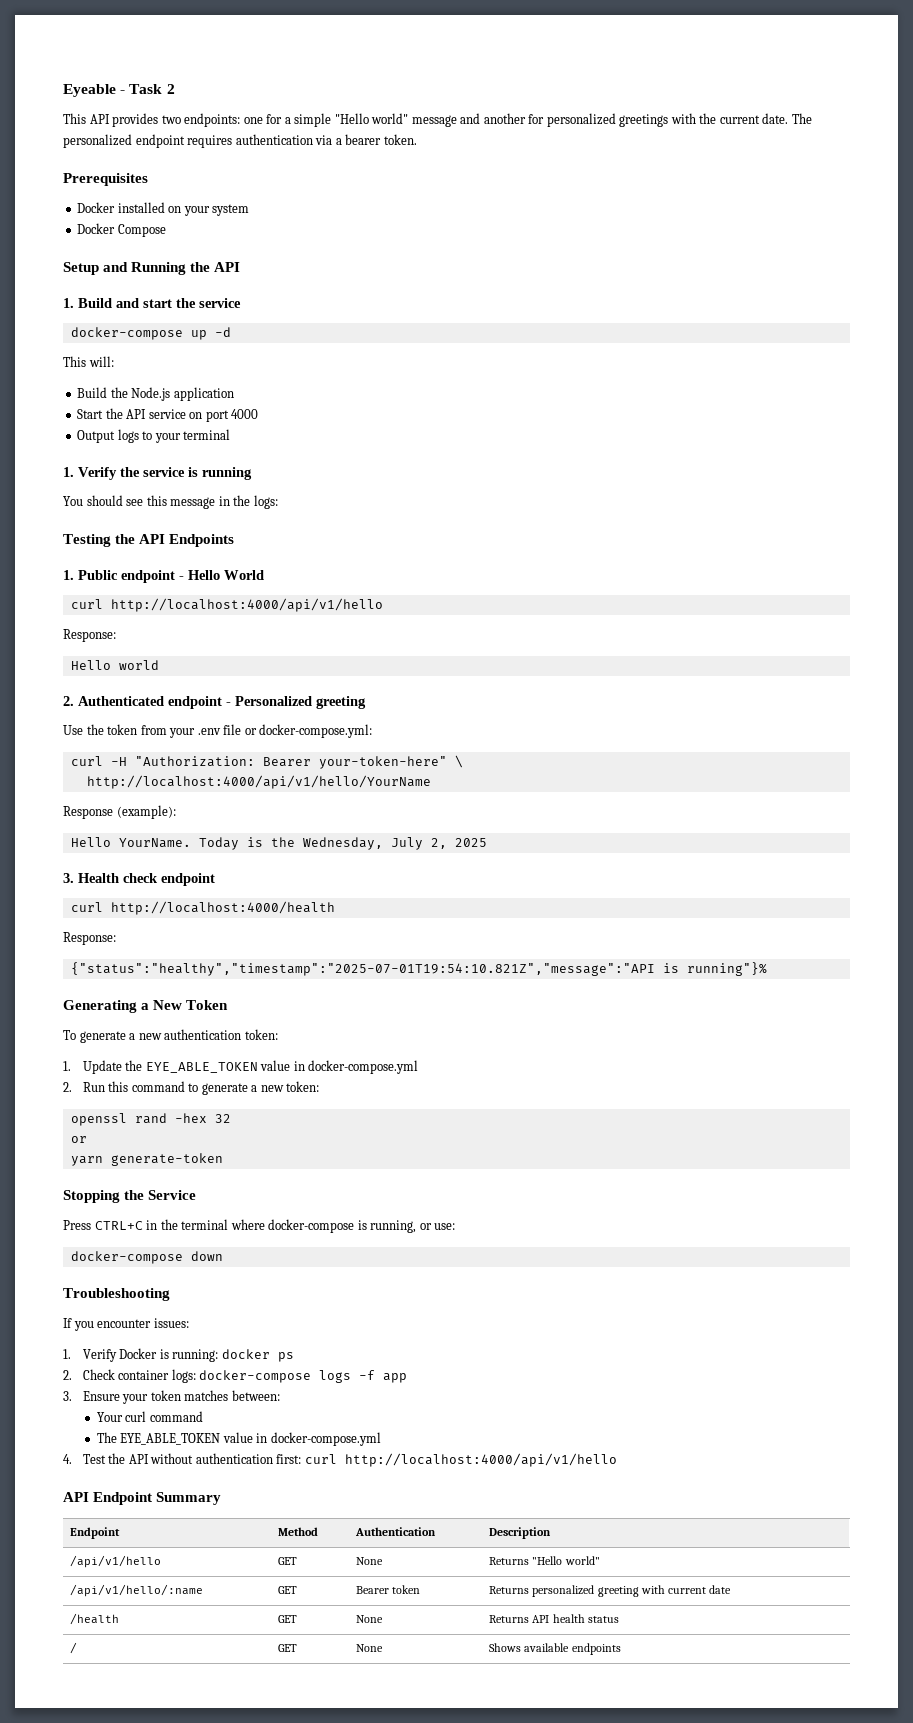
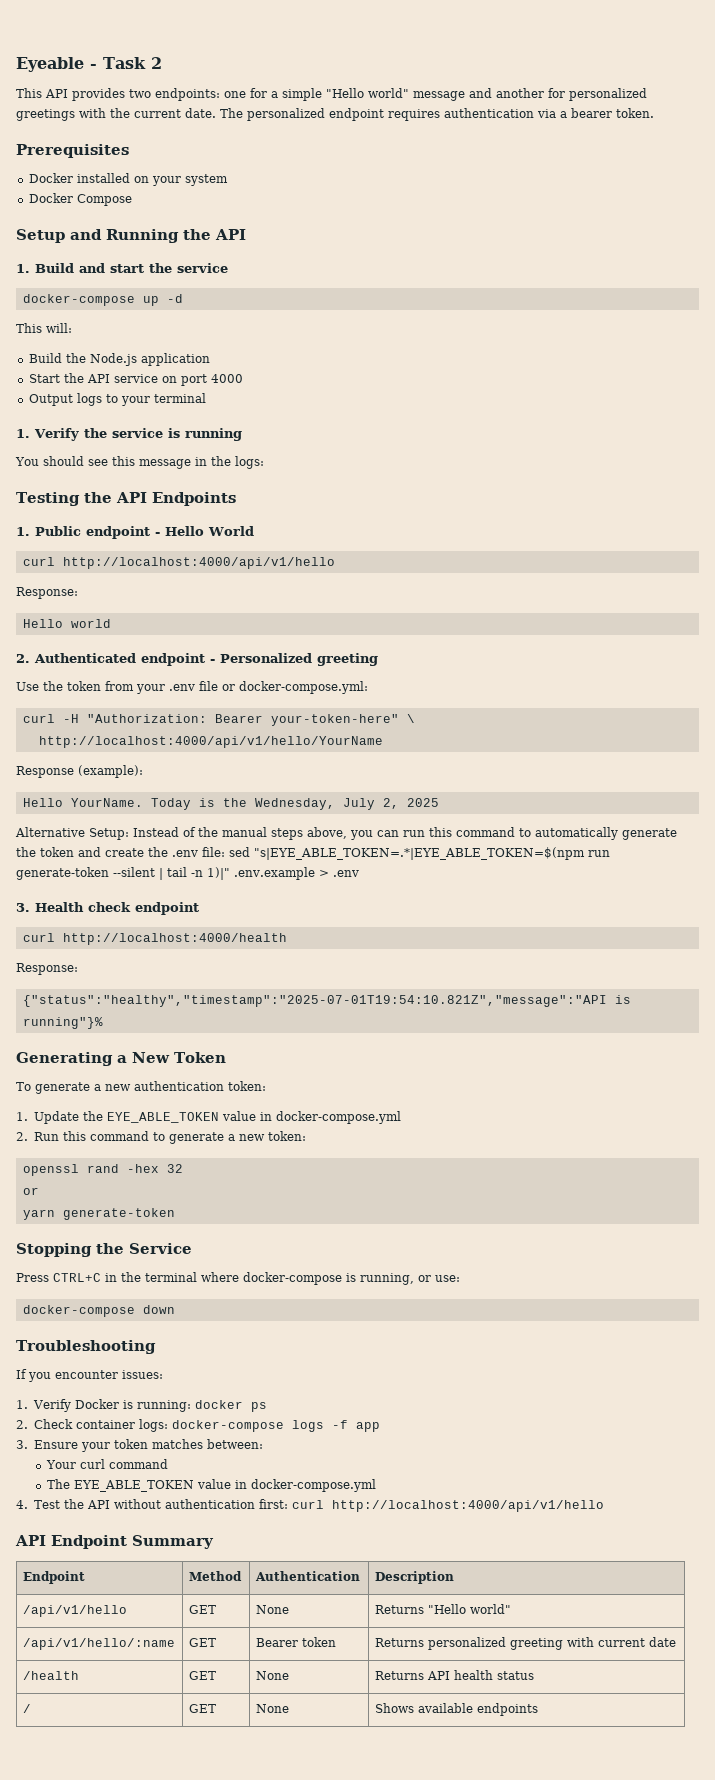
+ Alternative Setup: Instead of the manual steps above, you can run this command to automatically generate the token and create the .env file: sed "s|EYE_ABLE_TOKEN=.*|EYE_ABLE_TOKEN=$(npm run generate-token --silent | tail -n 1)|" .env.example > .env

